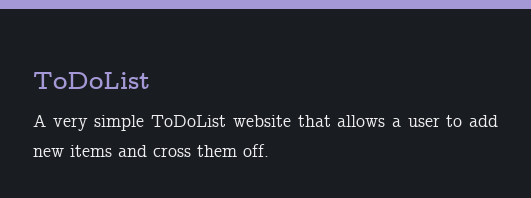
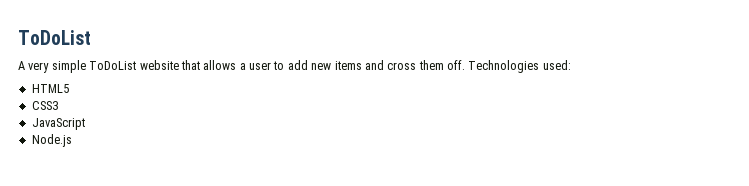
+ Technologies used:
+ HTML5
+ CSS3
+ JavaScript
+ Node.js

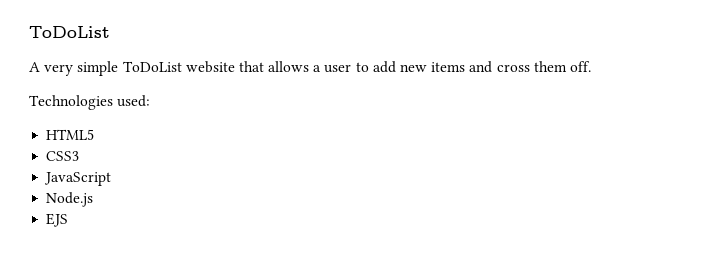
- A very simple ToDoList website that allows a user to add new items and cross them off. Technologies used:
+ A very simple ToDoList website that allows a user to add new items and cross them off.
+ Technologies used:
+ EJS

